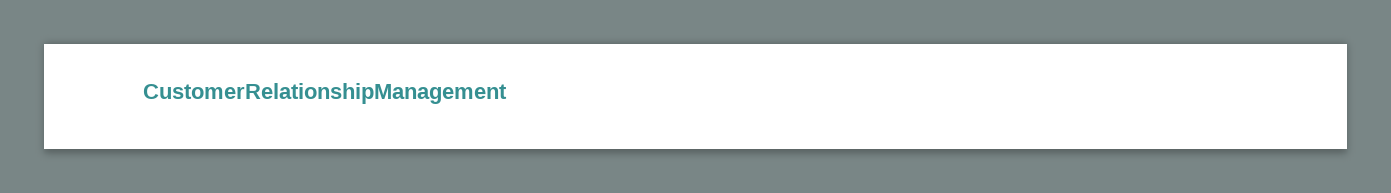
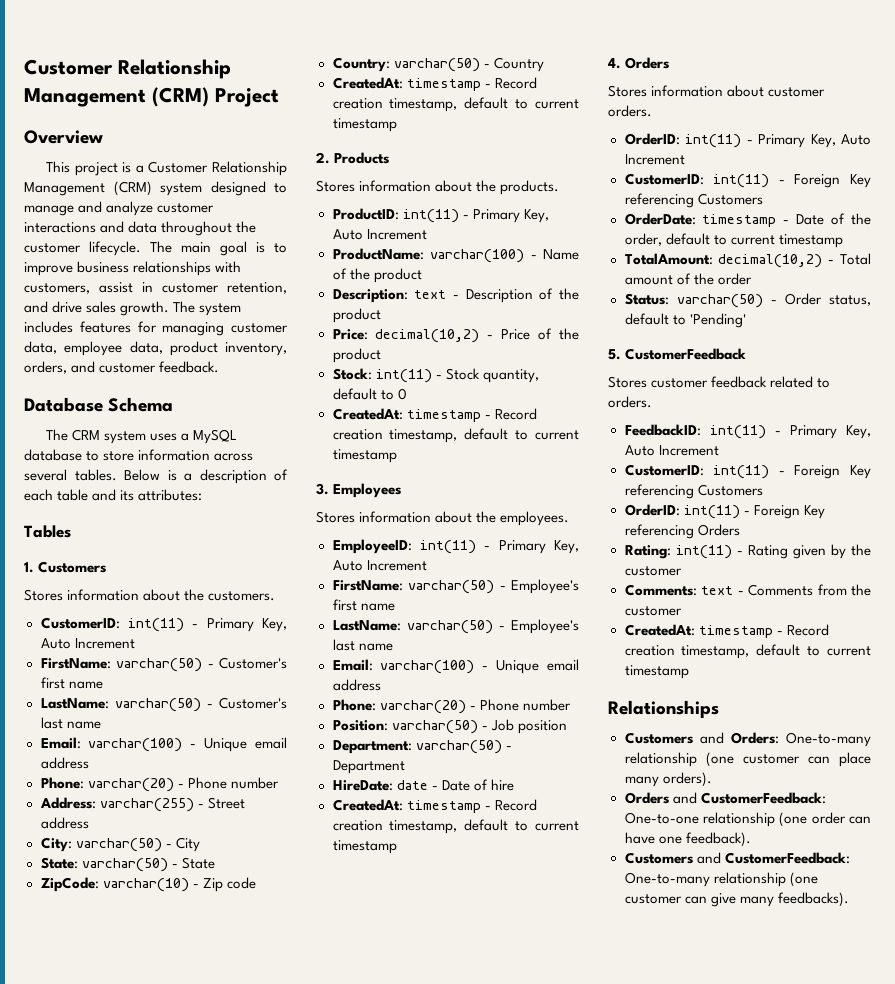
- CustomerRelationshipManagement
+ Customer Relationship Management (CRM) Project
+ Overview
+ This project is a Customer Relationship Management (CRM) system designed to manage and analyze customer interactions and data throughout the customer lifecycle. The main goal is to improve business relationships with customers, assist in customer retention, and drive sales growth. The system includes features for managing customer data, employee data, product inventory, orders, and customer feedback.
+ Database Schema
+ The CRM system uses a MySQL database to store information across several tables. Below is a description of each table and its attributes:
+ Tables
+ 1. Customers
+ Stores information about the customers.
+ CustomerID: int(11) - Primary Key, Auto Increment
+ FirstName: varchar(50) - Customer's first name
+ LastName: varchar(50) - Customer's last name
+ Email: varchar(100) - Unique email address
+ Phone: varchar(20) - Phone number
+ Address: varchar(255) - Street address
+ City: varchar(50) - City
+ State: varchar(50) - State
+ ZipCode: varchar(10) - Zip code
+ Country: varchar(50) - Country
+ CreatedAt: timestamp - Record creation timestamp, default to current timestamp
+ 2. Products
+ Stores information about the products.
+ ProductID: int(11) - Primary Key, Auto Increment
+ ProductName: varchar(100) - Name of the product
+ Description: text - Description of the product
+ Price: decimal(10,2) - Price of the product
+ Stock: int(11) - Stock quantity, default to 0
+ CreatedAt: timestamp - Record creation timestamp, default to current timestamp
+ 3. Employees
+ Stores information about the employees.
+ EmployeeID: int(11) - Primary Key, Auto Increment
+ FirstName: varchar(50) - Employee's first name
+ LastName: varchar(50) - Employee's last name
+ Email: varchar(100) - Unique email address
+ Phone: varchar(20) - Phone number
+ Position: varchar(50) - Job position
+ Department: varchar(50) - Department
+ HireDate: date - Date of hire
+ CreatedAt: timestamp - Record creation timestamp, default to current timestamp
+ 4. Orders
+ Stores information about customer orders.
+ OrderID: int(11) - Primary Key, Auto Increment
+ CustomerID: int(11) - Foreign Key referencing Customers
+ OrderDate: timestamp - Date of the order, default to current timestamp
+ TotalAmount: decimal(10,2) - Total amount of the order
+ Status: varchar(50) - Order status, default to 'Pending'
+ 5. CustomerFeedback
+ Stores customer feedback related to orders.
+ FeedbackID: int(11) - Primary Key, Auto Increment
+ CustomerID: int(11) - Foreign Key referencing Customers
+ OrderID: int(11) - Foreign Key referencing Orders
+ Rating: int(11) - Rating given by the customer
+ Comments: text - Comments from the customer
+ CreatedAt: timestamp - Record creation timestamp, default to current timestamp
+ Relationships
+ Customers and Orders: One-to-many relationship (one customer can place many orders).
+ Orders and CustomerFeedback: One-to-one relationship (one order can have one feedback).
+ Customers and CustomerFeedback: One-to-many relationship (one customer can give many feedbacks).

